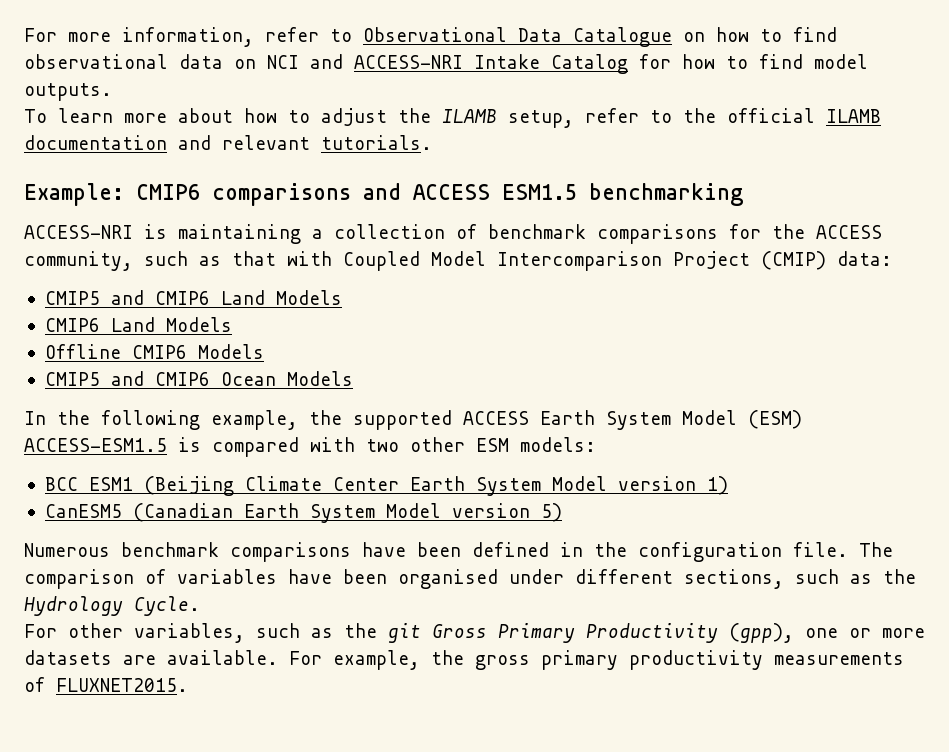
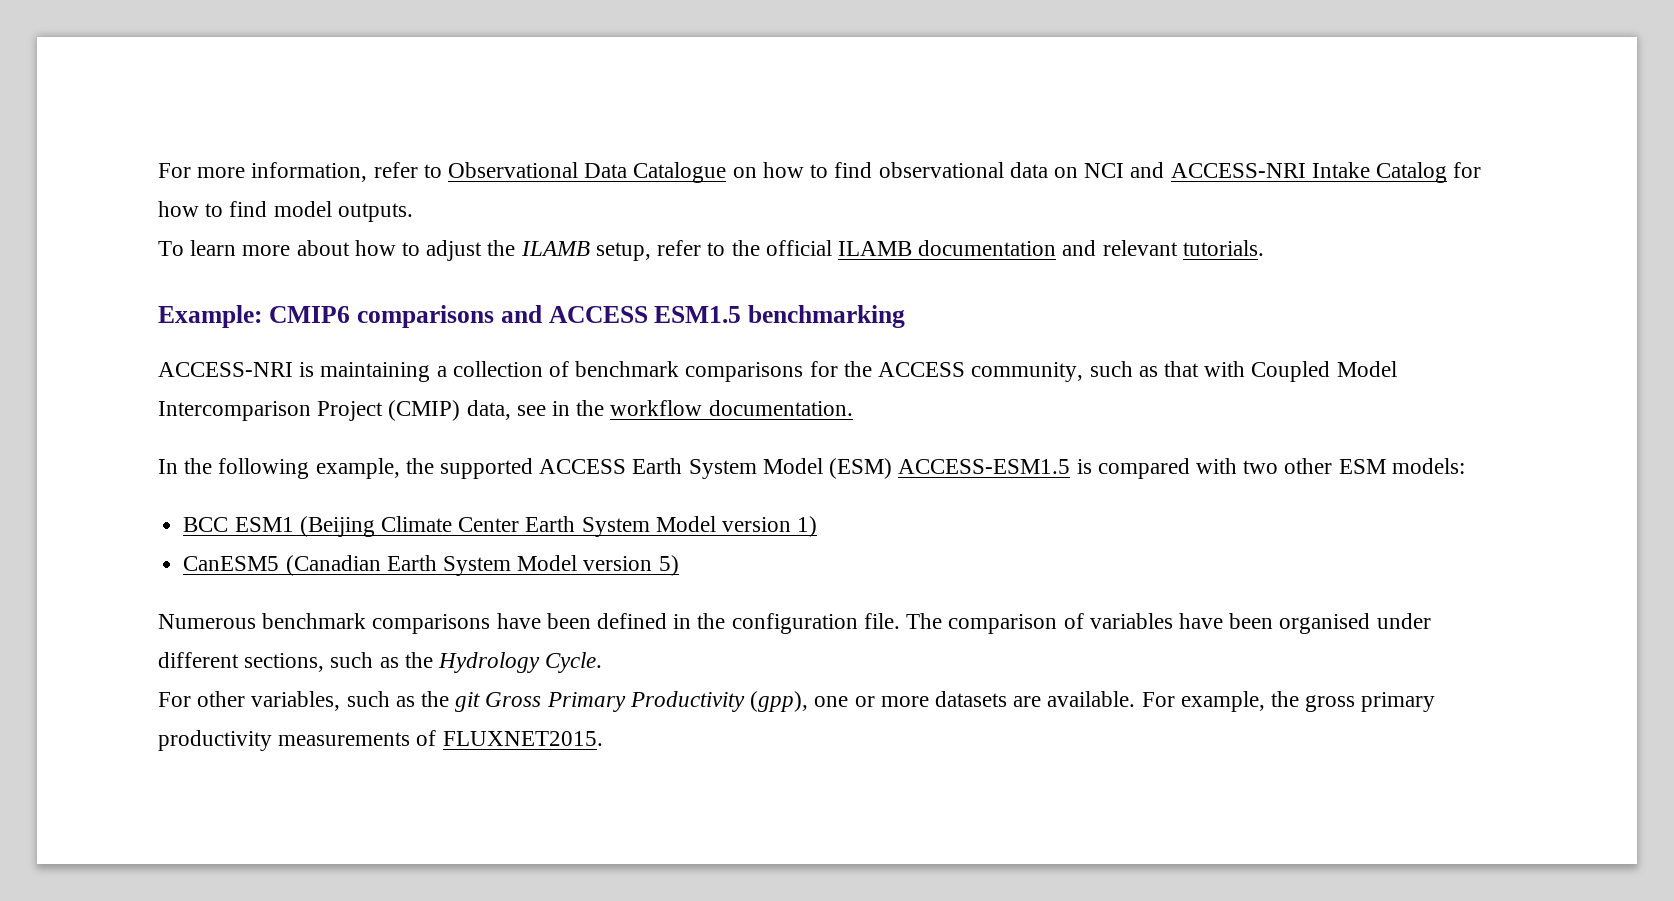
- ACCESS-NRI is maintaining a collection of benchmark comparisons for the ACCESS community, such as that with Coupled Model Intercomparison Project (CMIP) data:
- CMIP5 and CMIP6 Land Models
- CMIP6 Land Models
- Offline CMIP6 Models
- CMIP5 and CMIP6 Ocean Models
+ ACCESS-NRI is maintaining a collection of benchmark comparisons for the ACCESS community, such as that with Coupled Model Intercomparison Project (CMIP) data, see in the workflow documentation.

